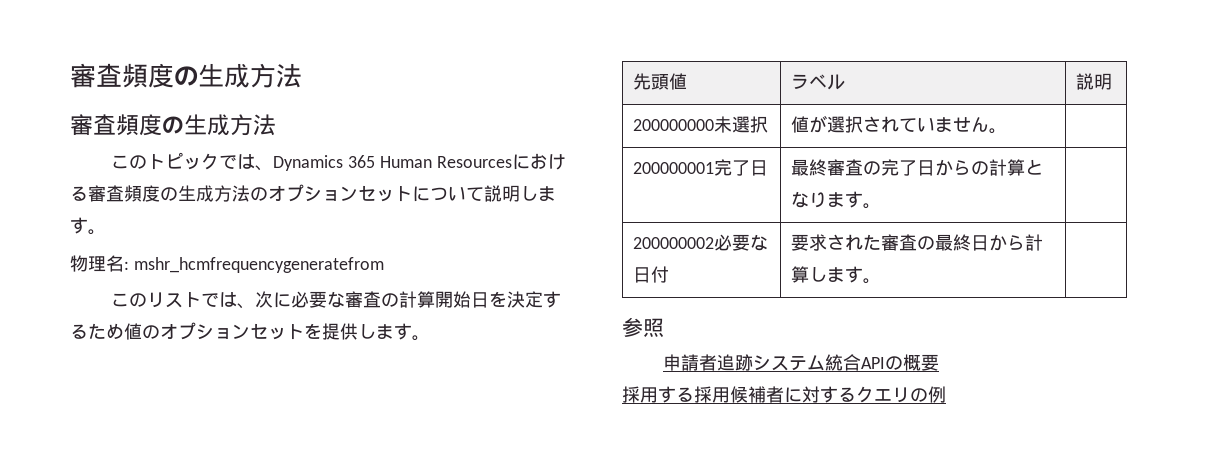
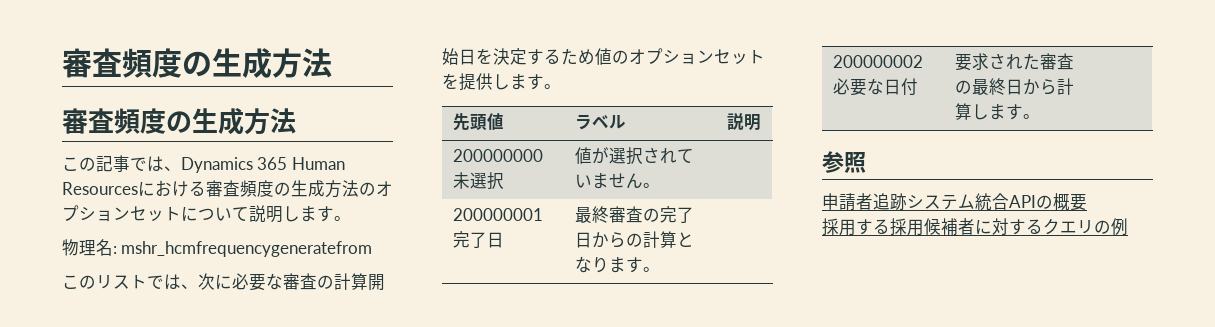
- このトピックでは、Dynamics 365 Human Resourcesにおける審査頻度の生成方法のオプションセットについて説明します。
+ この記事では、Dynamics 365 Human Resourcesにおける審査頻度の生成方法のオプションセットについて説明します。

